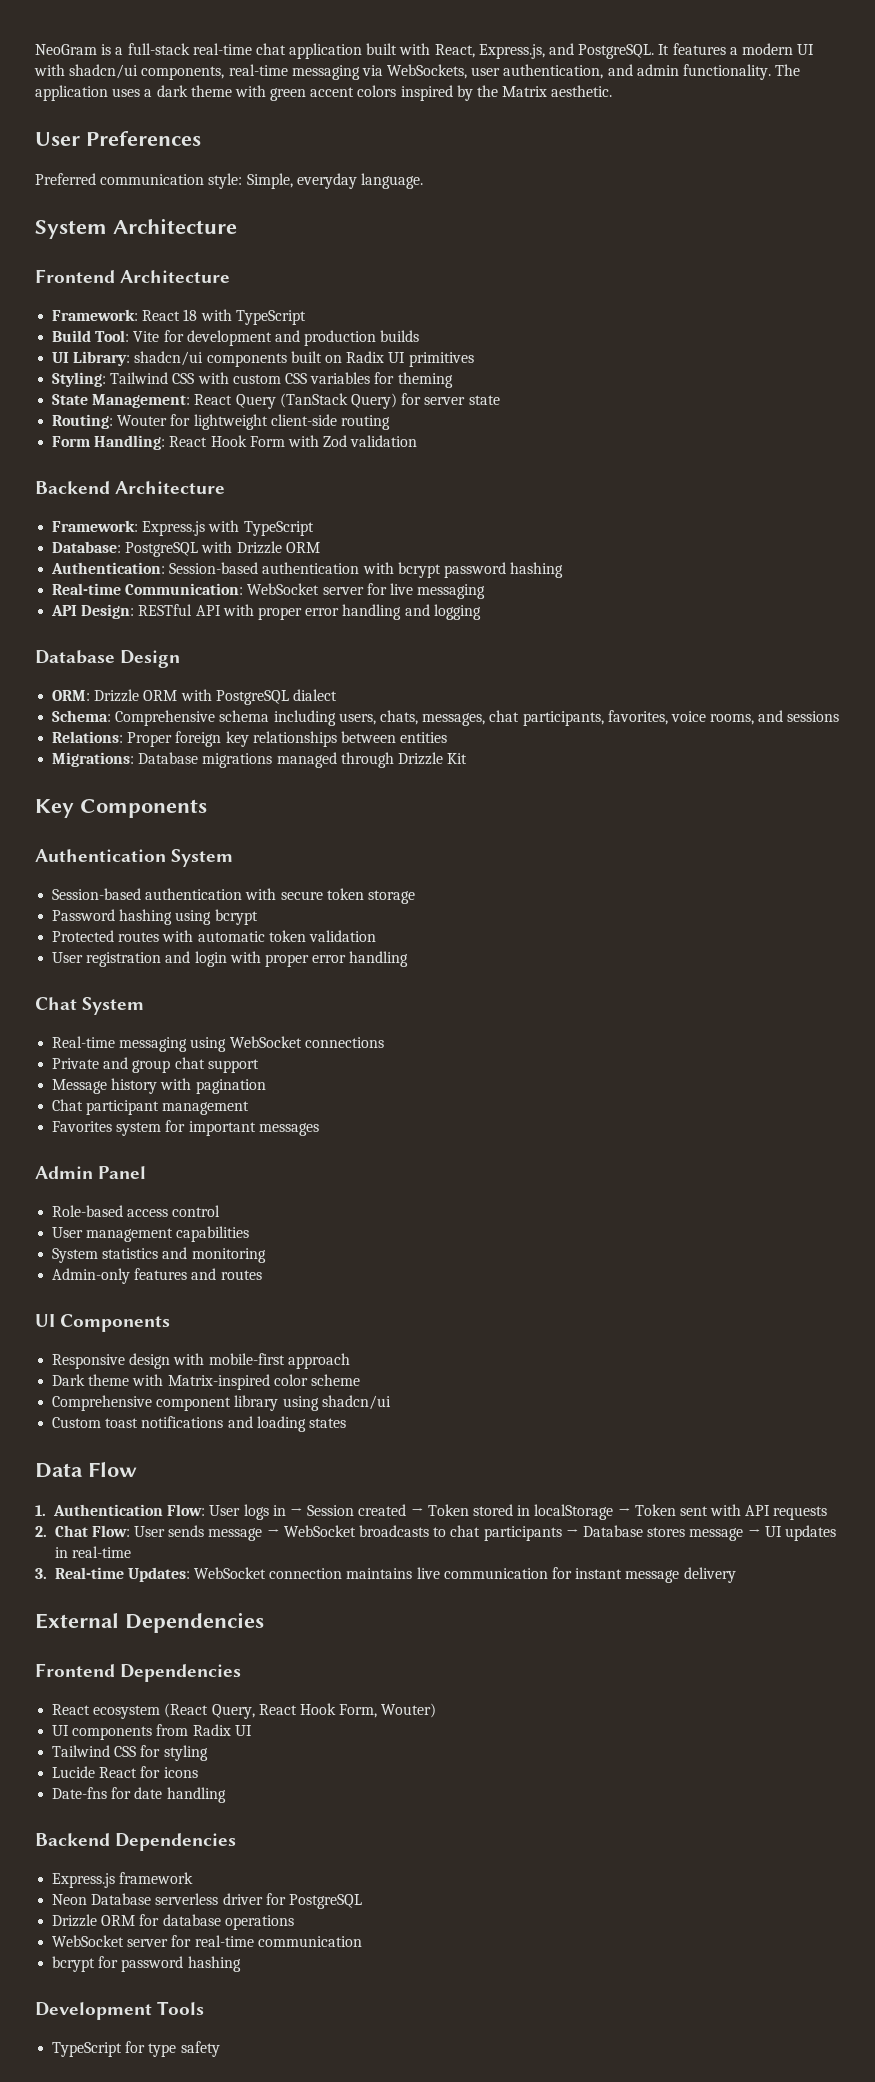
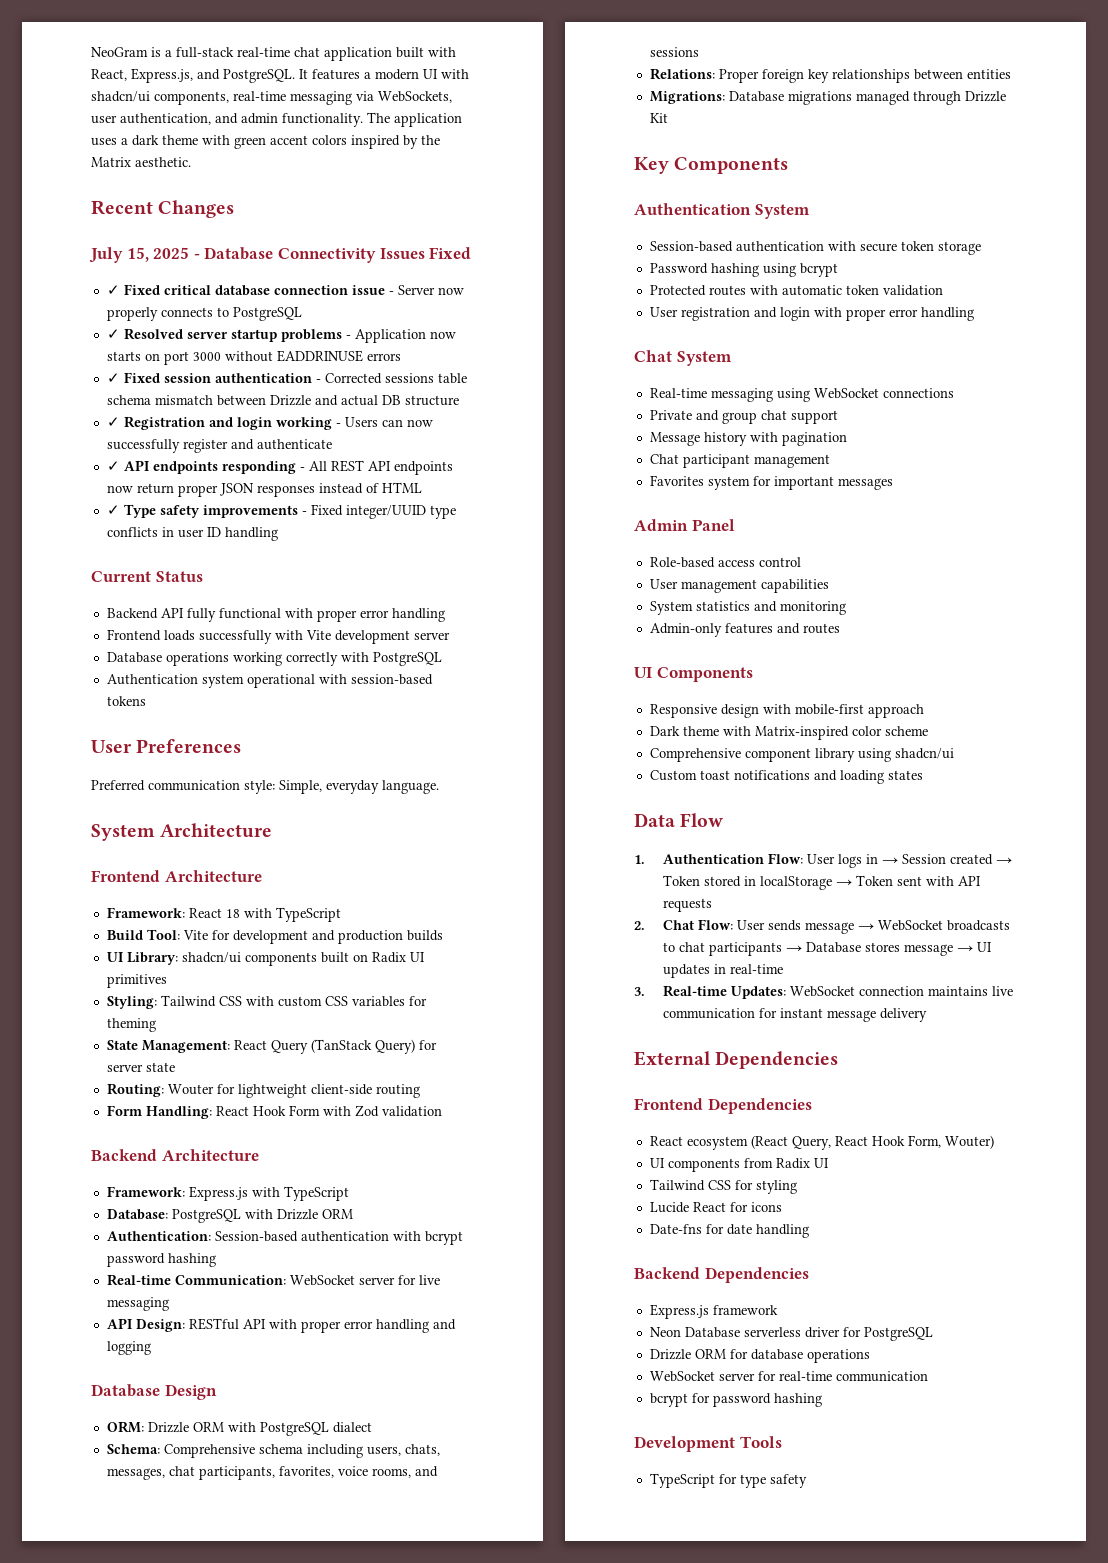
+ Recent Changes
+ July 15, 2025 - Database Connectivity Issues Fixed
+ ✓ Fixed critical database connection issue - Server now properly connects to PostgreSQL
+ ✓ Resolved server startup problems - Application now starts on port 3000 without EADDRINUSE errors
+ ✓ Fixed session authentication - Corrected sessions table schema mismatch between Drizzle and actual DB structure
+ ✓ Registration and login working - Users can now successfully register and authenticate
+ ✓ API endpoints responding - All REST API endpoints now return proper JSON responses instead of HTML
+ ✓ Type safety improvements - Fixed integer/UUID type conflicts in user ID handling
+ Current Status
+ Backend API fully functional with proper error handling
+ Frontend loads successfully with Vite development server
+ Database operations working correctly with PostgreSQL
+ Authentication system operational with session-based tokens

